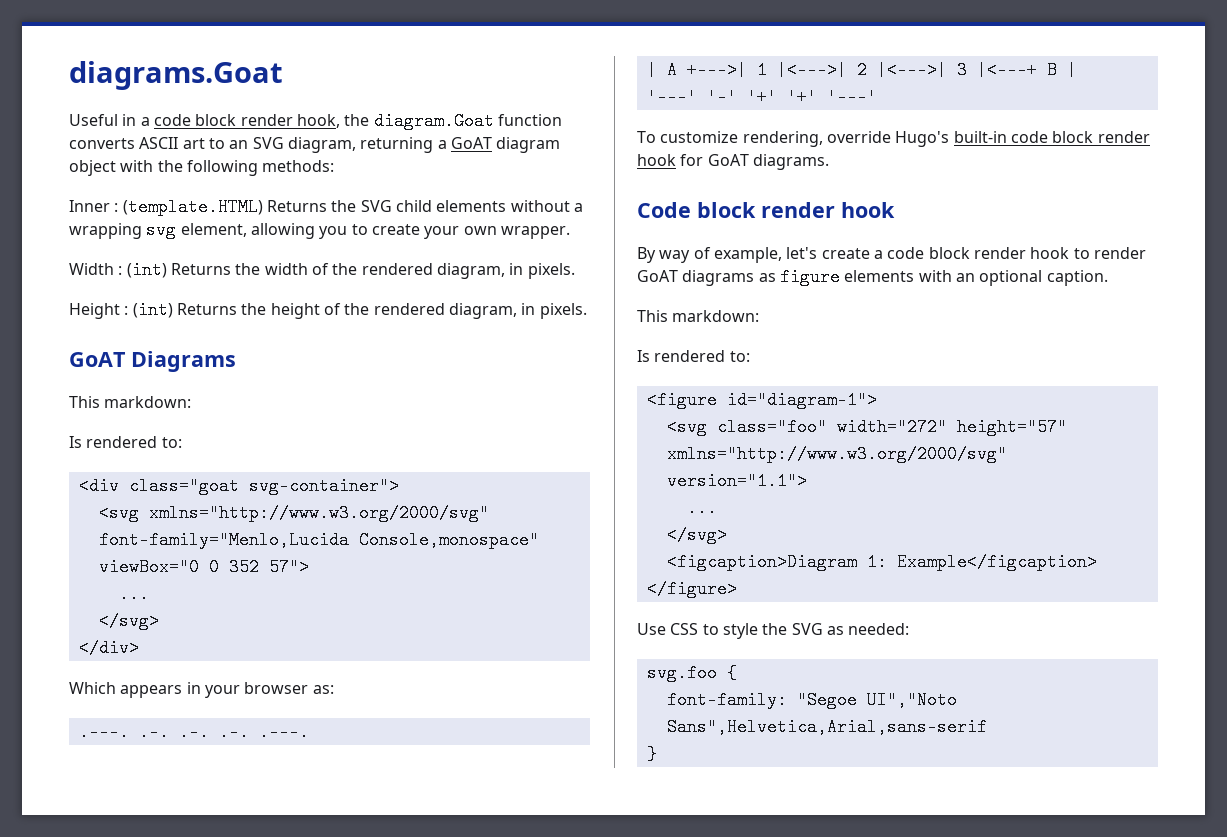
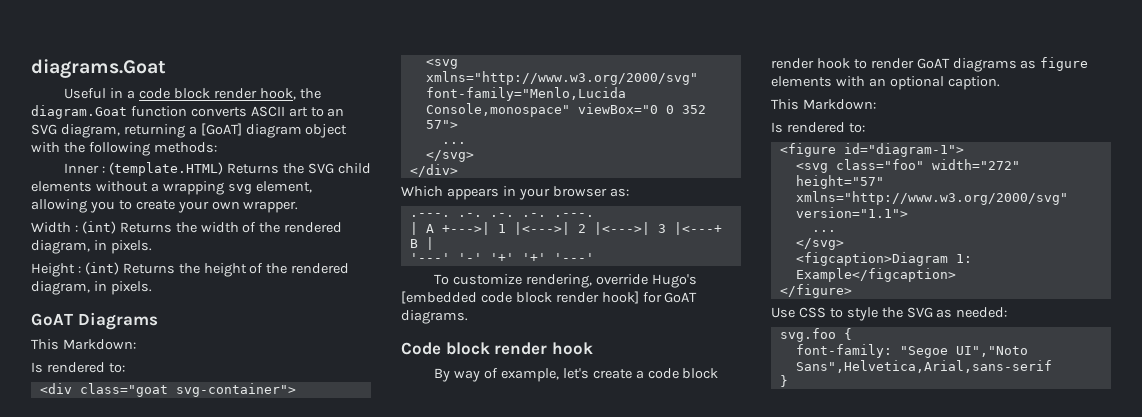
- Useful in a code block render hook, the diagram.Goat function converts ASCII art to an SVG diagram, returning a GoAT diagram object with the following methods:
+ Useful in a code block render hook, the diagram.Goat function converts ASCII art to an SVG diagram, returning a [GoAT] diagram object with the following methods:
  GoAT Diagrams
- This markdown:
+ This Markdown:
- To customize rendering, override Hugo's built-in code block render hook for GoAT diagrams.
+ To customize rendering, override Hugo's [embedded code block render hook] for GoAT diagrams.
  By way of example, let's create a code block render hook to render GoAT diagrams as figure elements with an optional caption.
- This markdown:
+ This Markdown:

